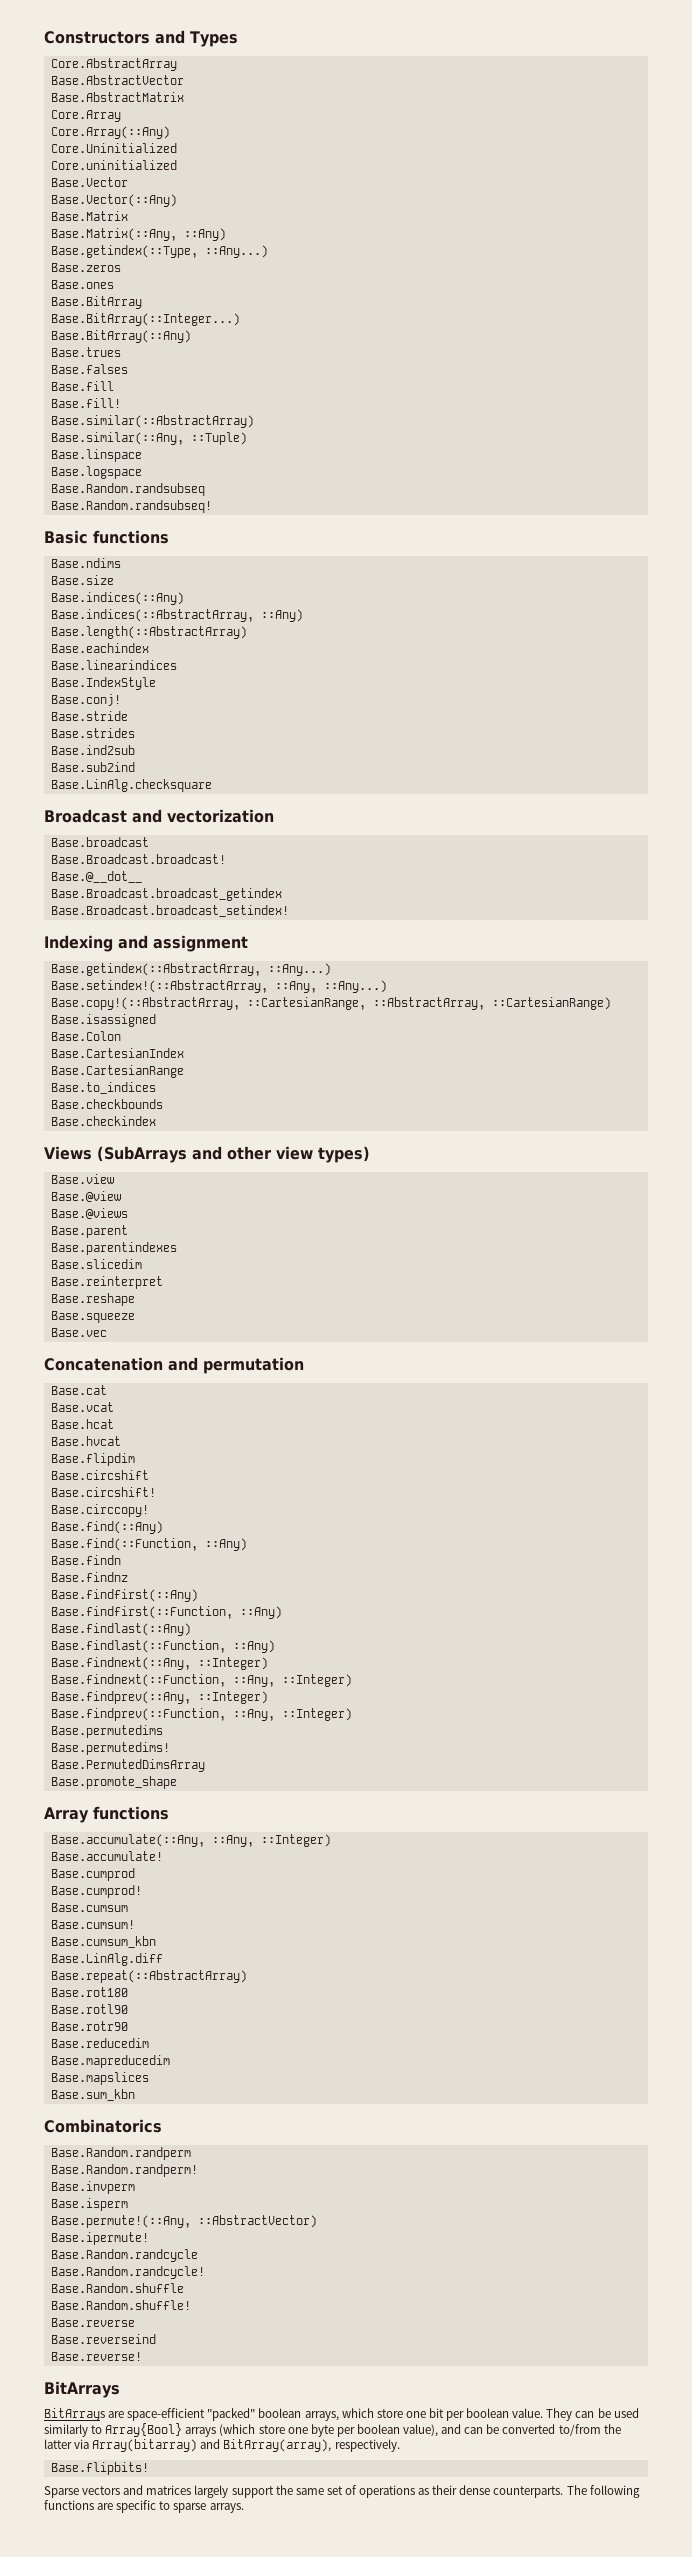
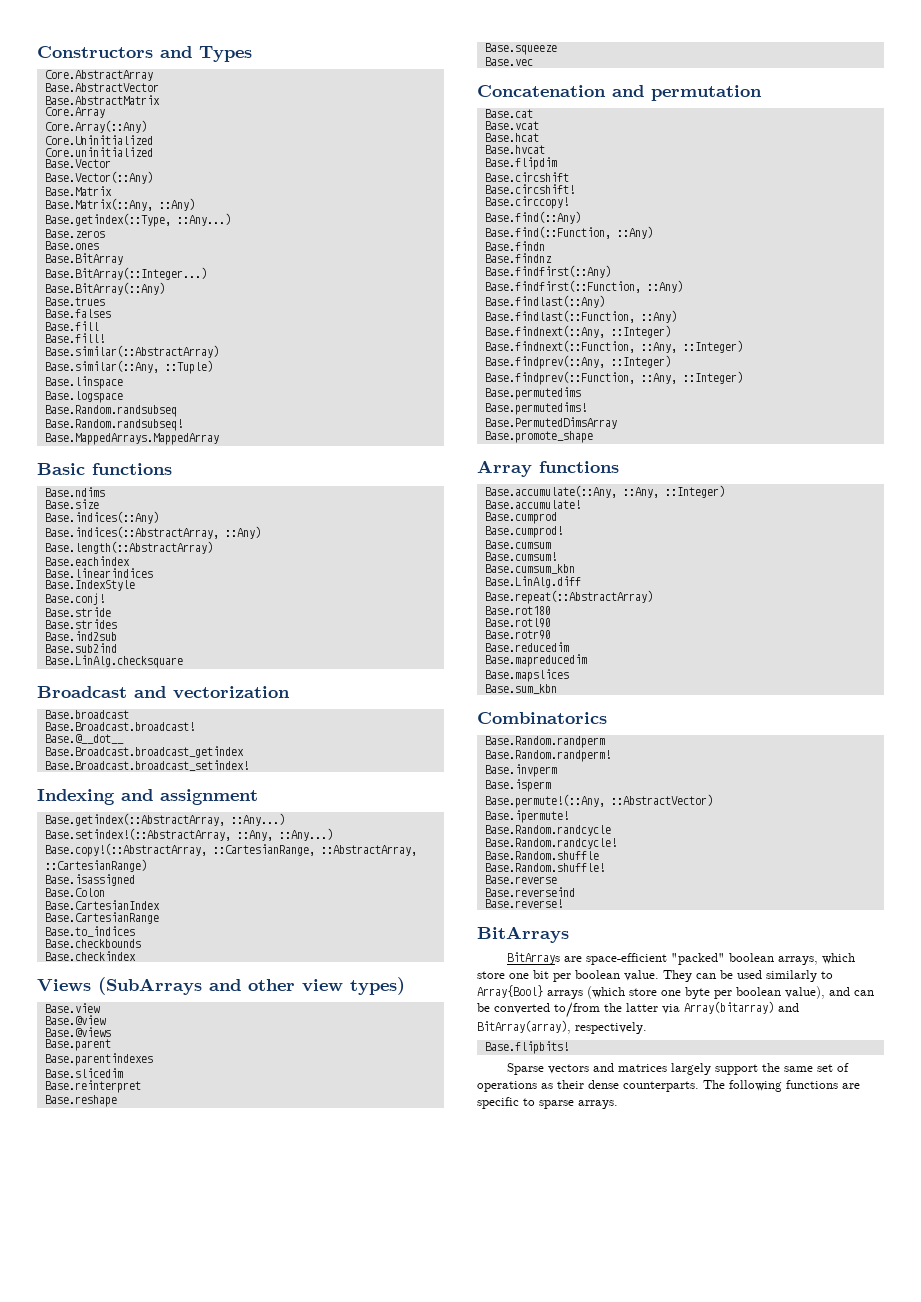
+ Base.MappedArrays.MappedArray

